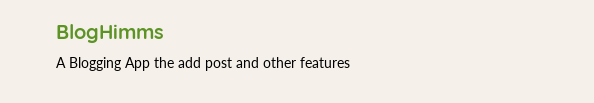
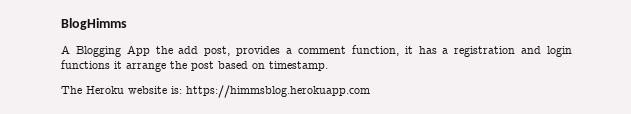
- A Blogging App the add post and other features
+ A Blogging App the add post, provides a comment function, it has a registration and login functions it arrange the post based on timestamp.
+ The Heroku website is: https://himmsblog.herokuapp.com

